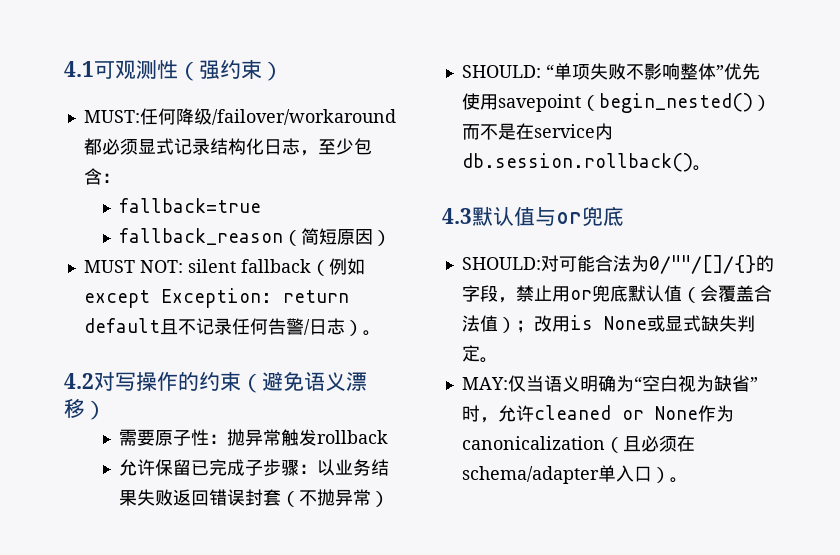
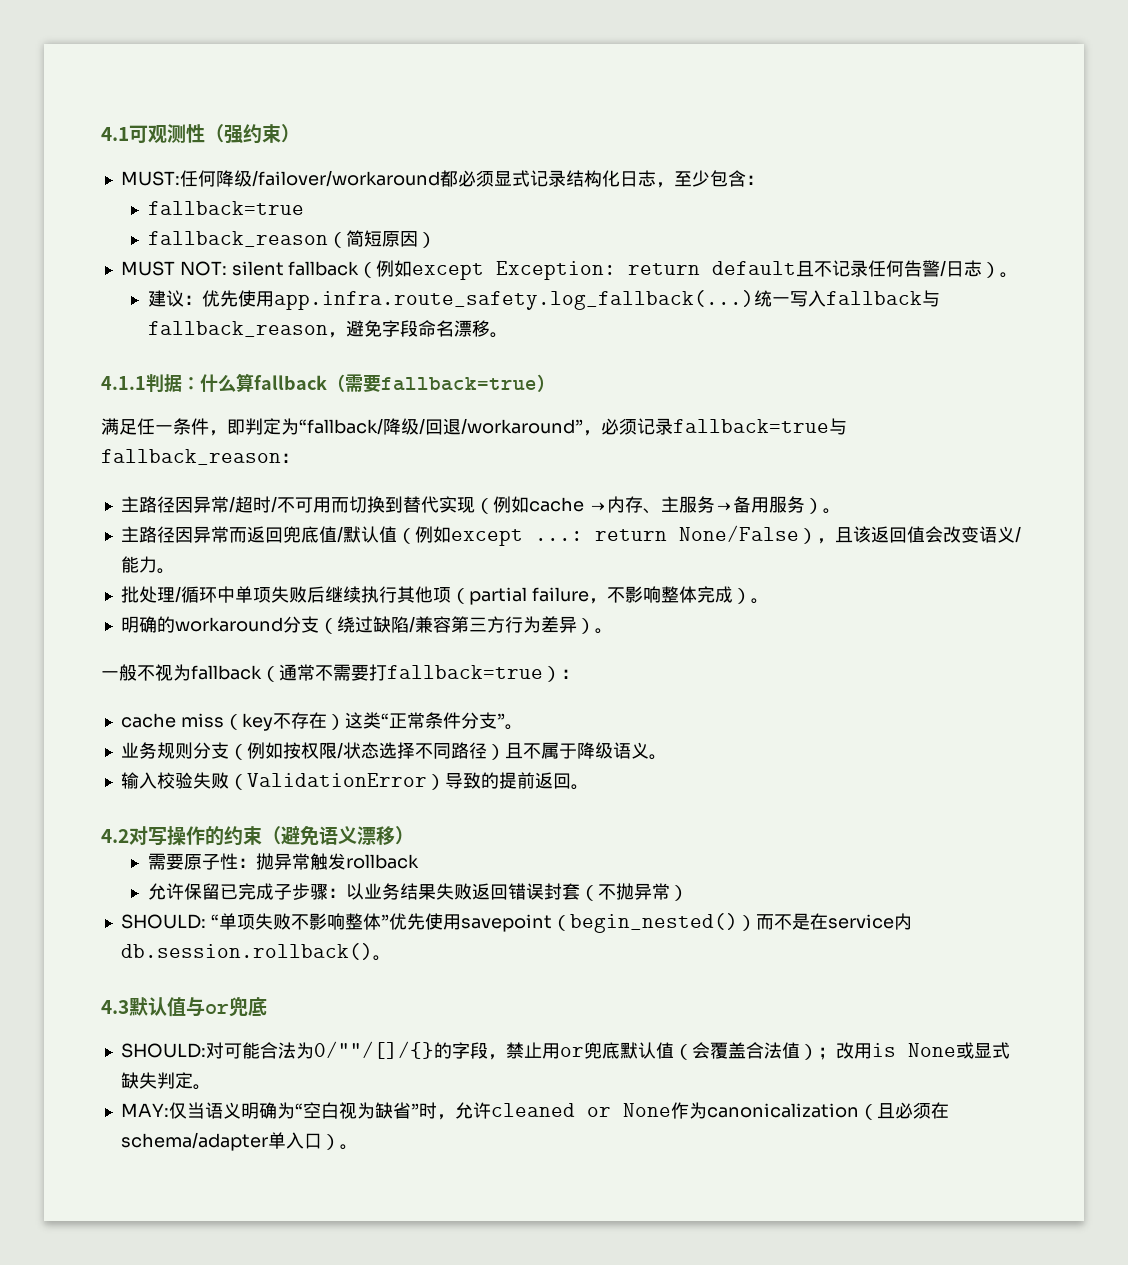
+ 建议：优先使用app.infra.route_safety.log_fallback(...)统一写入fallback与fallback_reason，避免字段命名漂移。
+ 4.1.1判据：什么算fallback（需要fallback=true）
+ 满足任一条件，即判定为“fallback/降级/回退/workaround”，必须记录fallback=true与fallback_reason：
+ 主路径因异常/超时/不可用而切换到替代实现（例如cache →内存、主服务→备用服务）。
+ 主路径因异常而返回兜底值/默认值（例如except ...: return None/False），且该返回值会改变语义/能力。
+ 批处理/循环中单项失败后继续执行其他项（partial failure，不影响整体完成）。
+ 明确的workaround分支（绕过缺陷/兼容第三方行为差异）。
+ 一般不视为fallback（通常不需要打fallback=true）：
+ cache miss（key不存在）这类“正常条件分支”。
+ 业务规则分支（例如按权限/状态选择不同路径）且不属于降级语义。
+ 输入校验失败（ValidationError）导致的提前返回。

